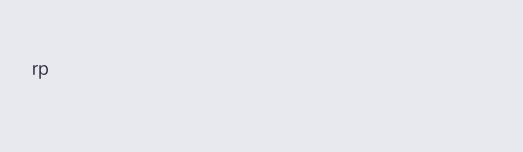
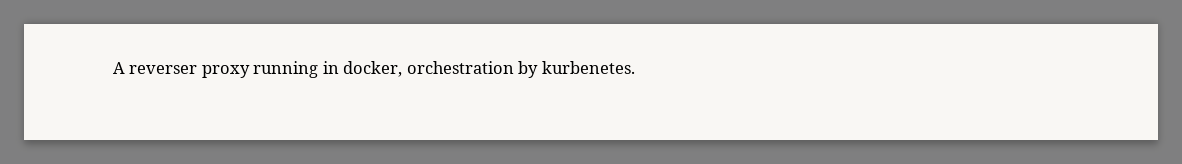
- rp
+ A reverser proxy running in docker, orchestration by kurbenetes.

